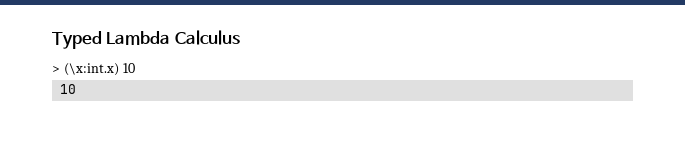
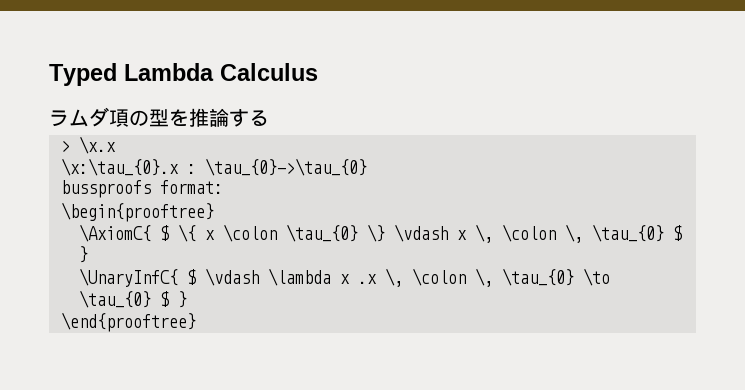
- > (\x:int.x) 10
- 10
+ ラムダ項の型を推論する
+ > \x.x
+ \x:\tau_{0}.x : \tau_{0}->\tau_{0}
+ bussproofs format:
+ \begin{prooftree}
+ \AxiomC{ $ \{ x \colon \tau_{0} \} \vdash x \, \colon \, \tau_{0} $ }
+ \UnaryInfC{ $ \vdash \lambda x .x \, \colon \, \tau_{0} \to \tau_{0} $ }
+ \end{prooftree}

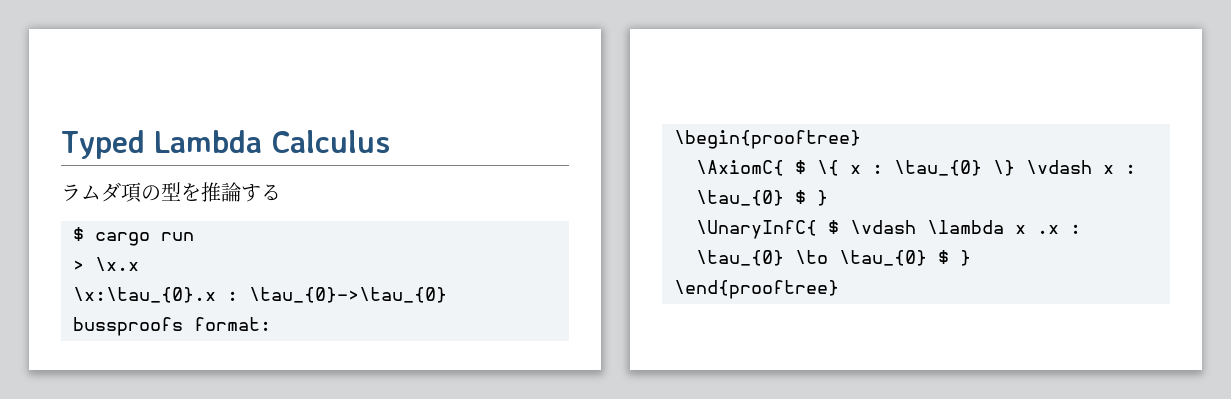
+ $ cargo run
- \AxiomC{ $ \{ x \colon \tau_{0} \} \vdash x \, \colon \, \tau_{0} $ }
+ \AxiomC{ $ \{ x : \tau_{0} \} \vdash x : \tau_{0} $ }
- \UnaryInfC{ $ \vdash \lambda x .x \, \colon \, \tau_{0} \to \tau_{0} $ }
+ \UnaryInfC{ $ \vdash \lambda x .x : \tau_{0} \to \tau_{0} $ }

